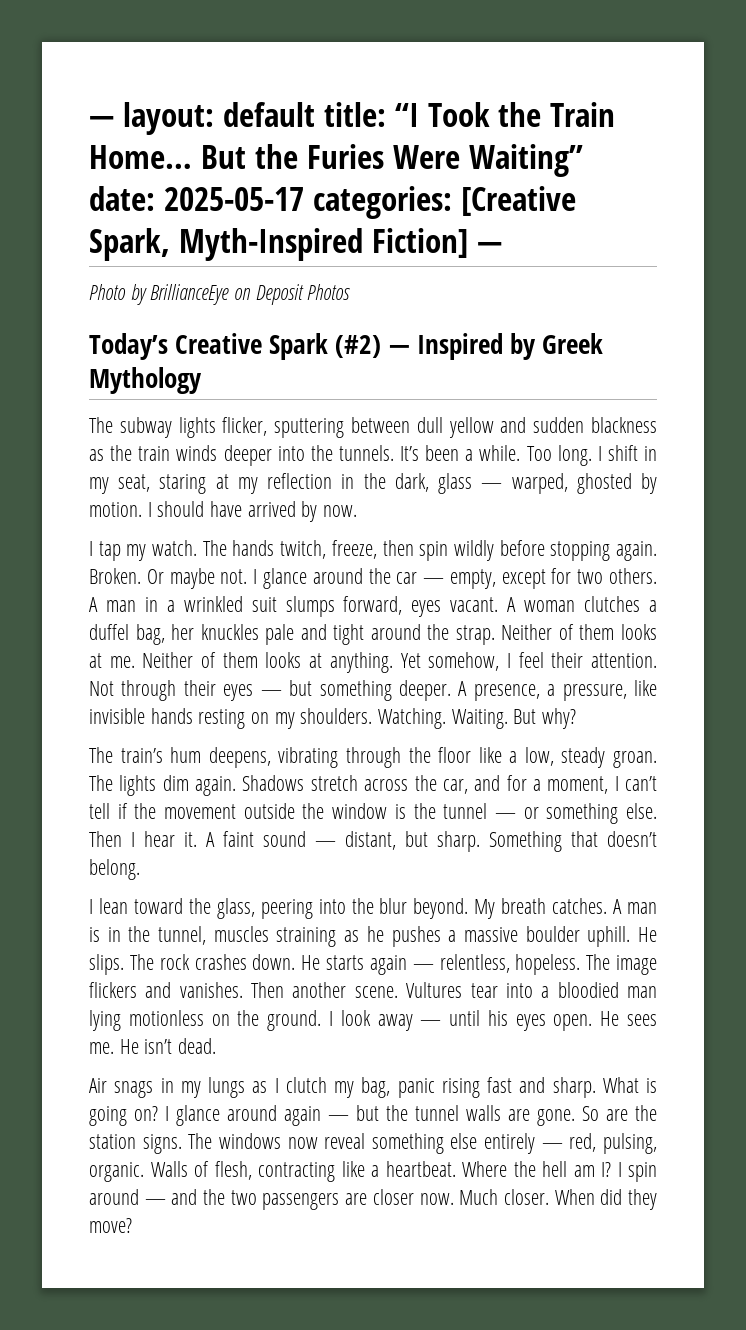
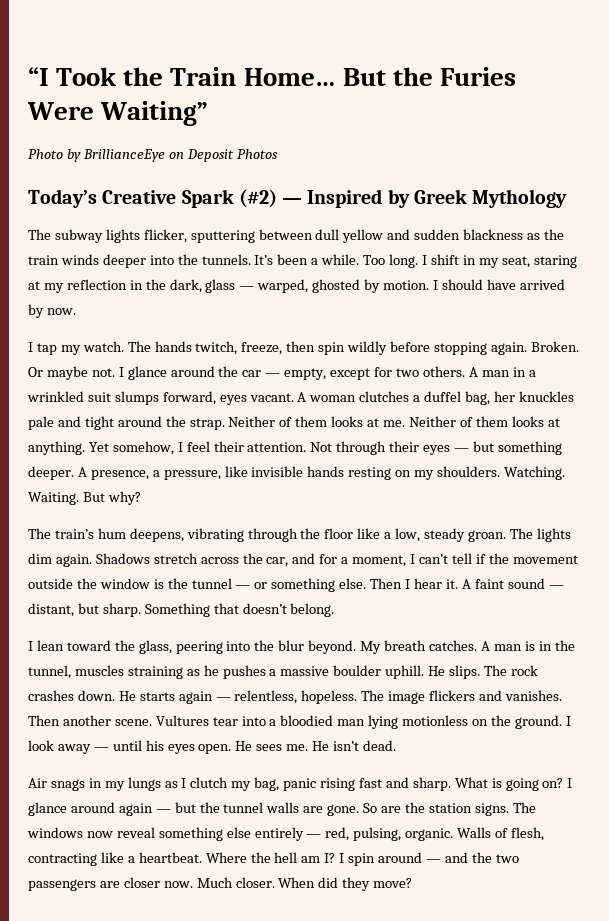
- — layout: default title: “I Took the Train Home…
+ “I Took the Train Home…
- But the Furies Were Waiting” date: 2025-05-17 categories: [Creative Spark, Myth-Inspired Fiction] —
+ But the Furies Were Waiting”

